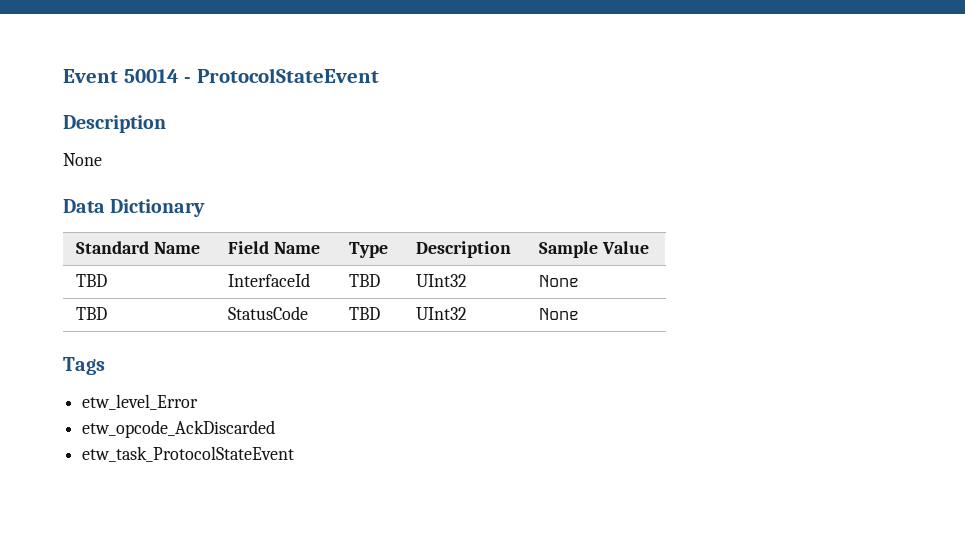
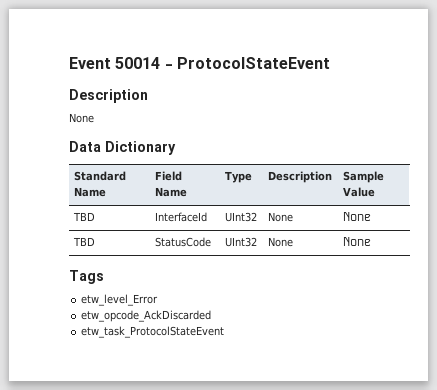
- TBD | InterfaceId | TBD | UInt32 | None
+ TBD | InterfaceId | UInt32 | None | None
- TBD | StatusCode | TBD | UInt32 | None
+ TBD | StatusCode | UInt32 | None | None

